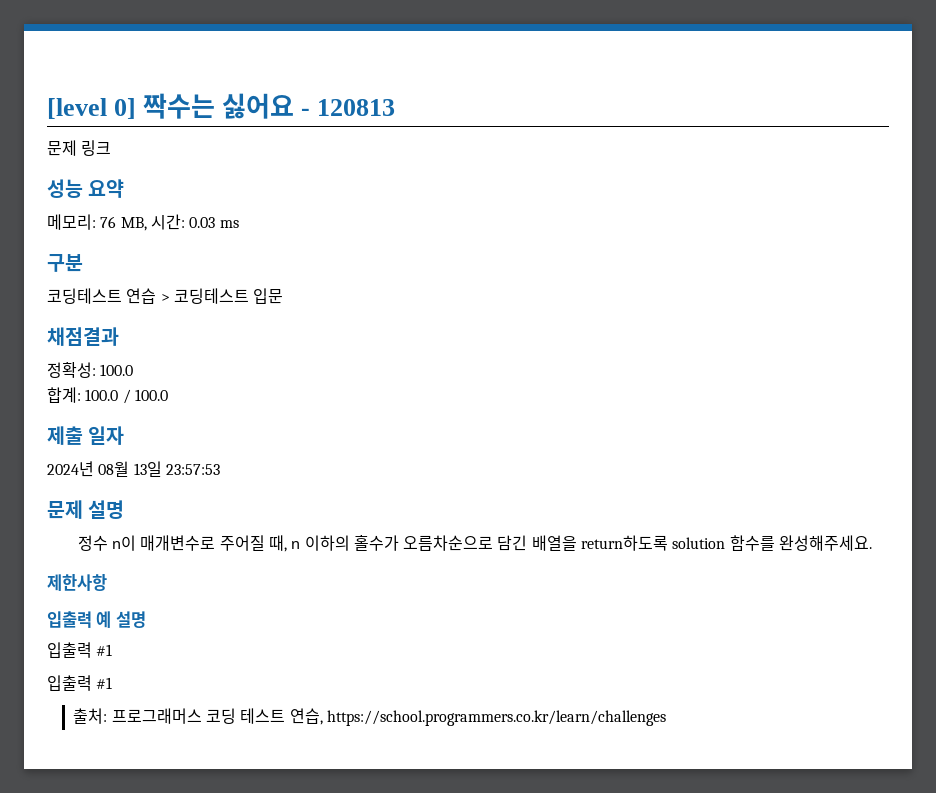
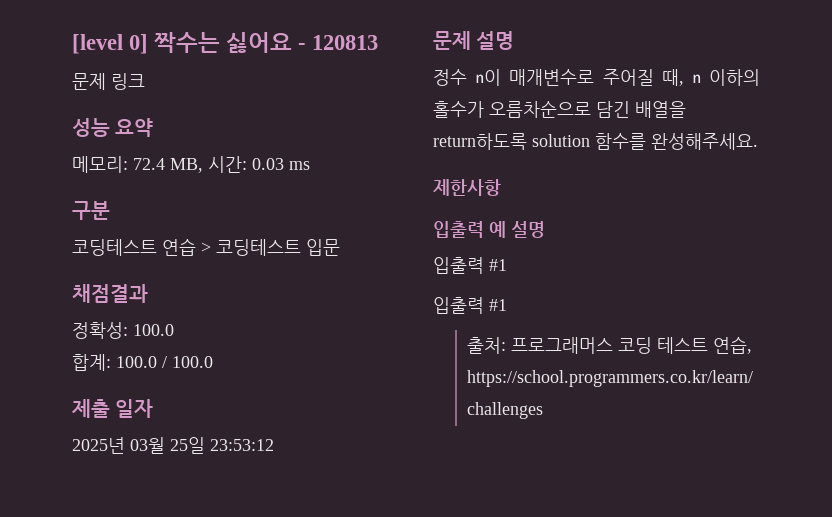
- 메모리: 76 MB, 시간: 0.03 ms
+ 메모리: 72.4 MB, 시간: 0.03 ms
- 2024년 08월 13일 23:57:53
+ 2025년 03월 25일 23:53:12

